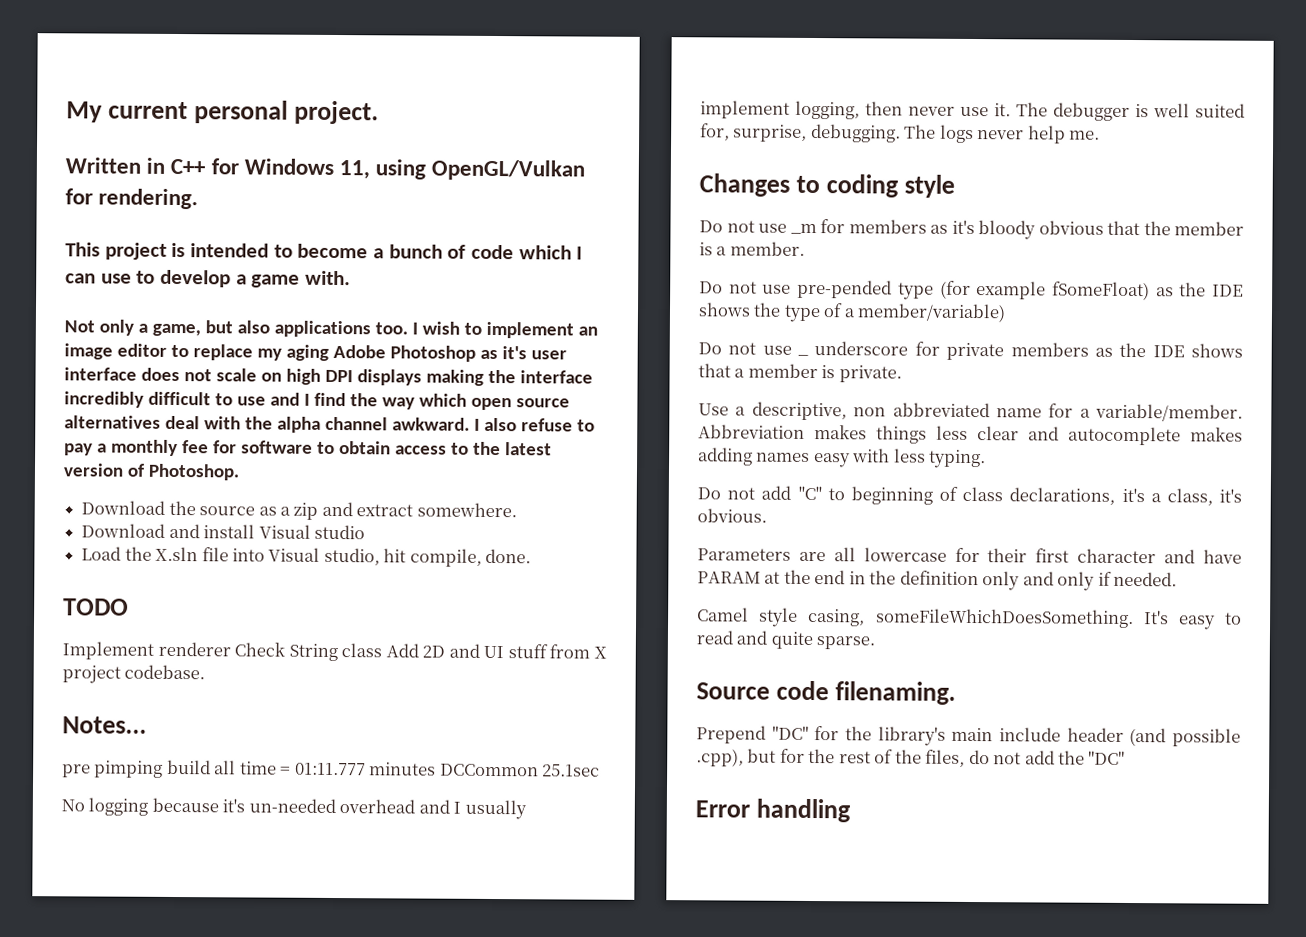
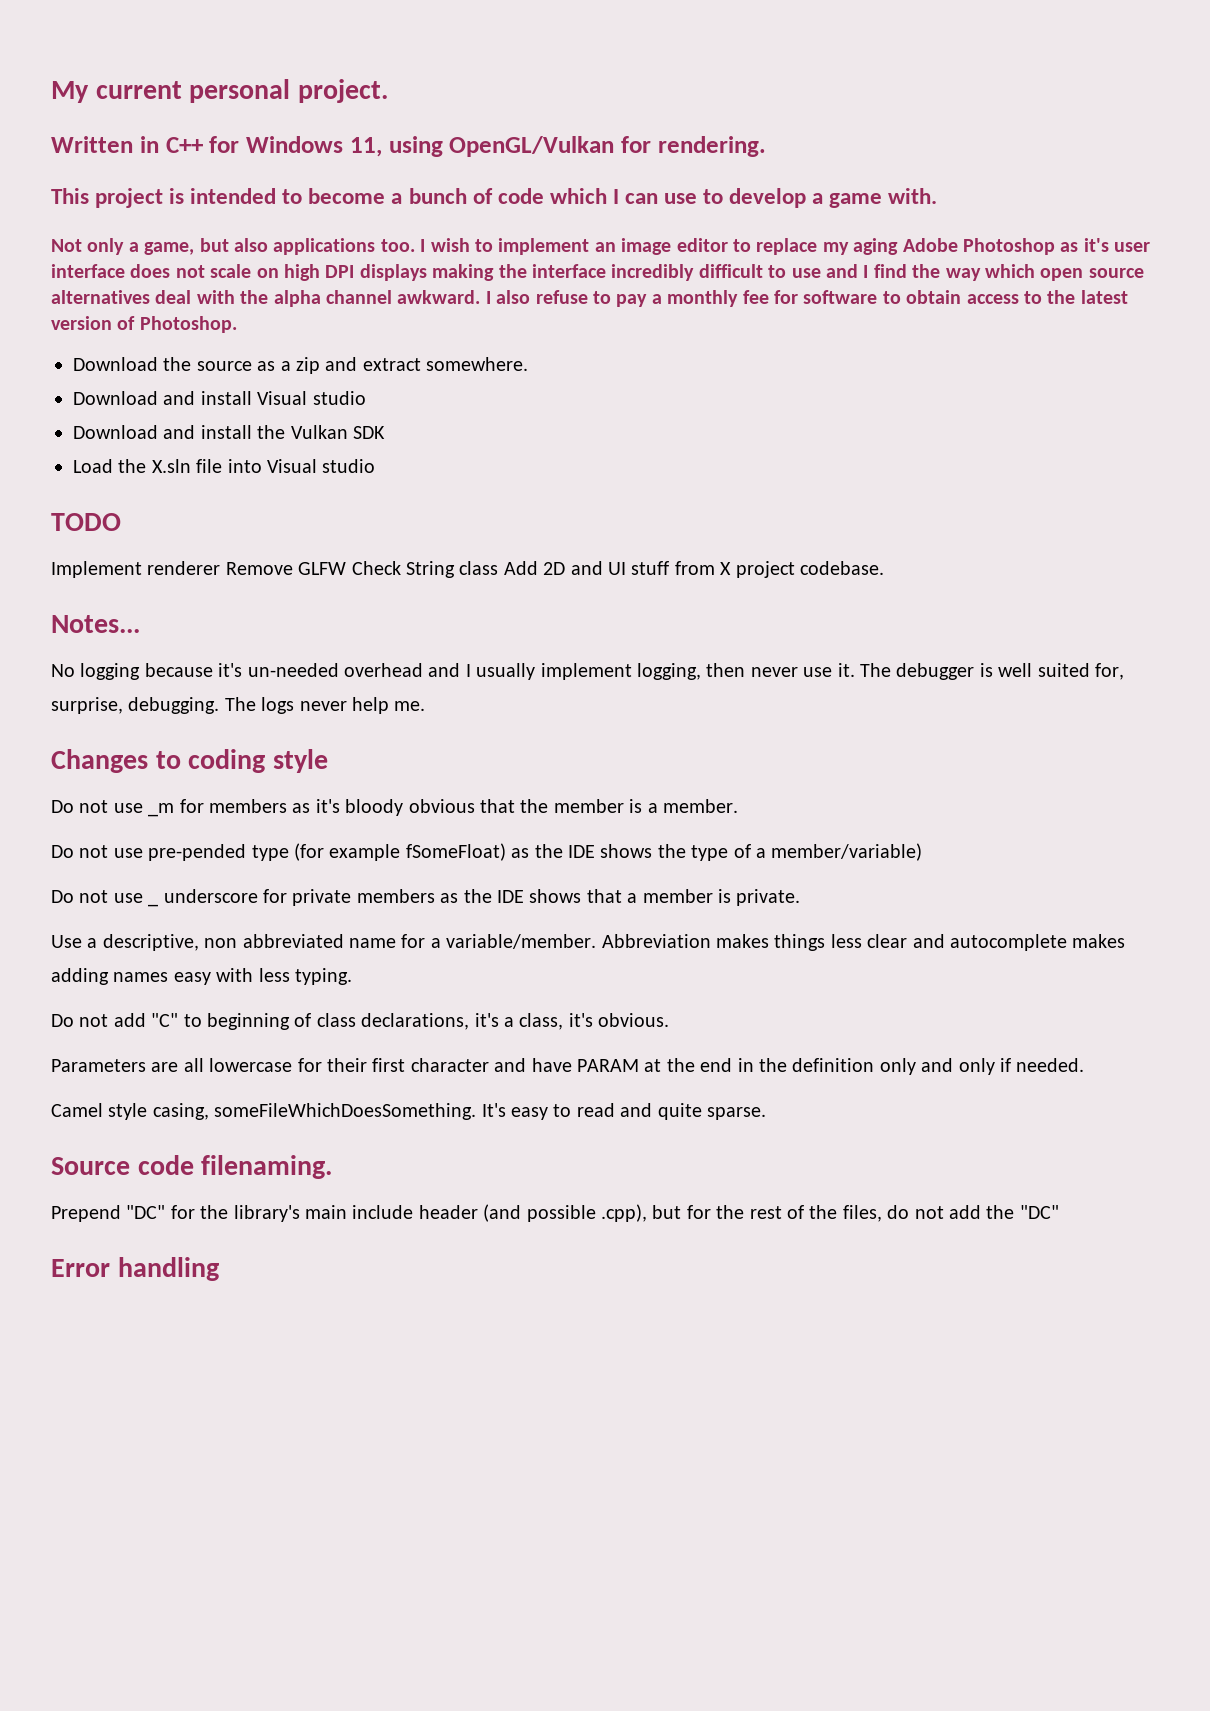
+ Download and install the Vulkan SDK
- Load the X.sln file into Visual studio, hit compile, done.
+ Load the X.sln file into Visual studio
- Implement renderer Check String class Add 2D and UI stuff from X project codebase.
+ Implement renderer Remove GLFW Check String class Add 2D and UI stuff from X project codebase.
- pre pimping build all time = 01:11.777 minutes DCCommon 25.1sec

